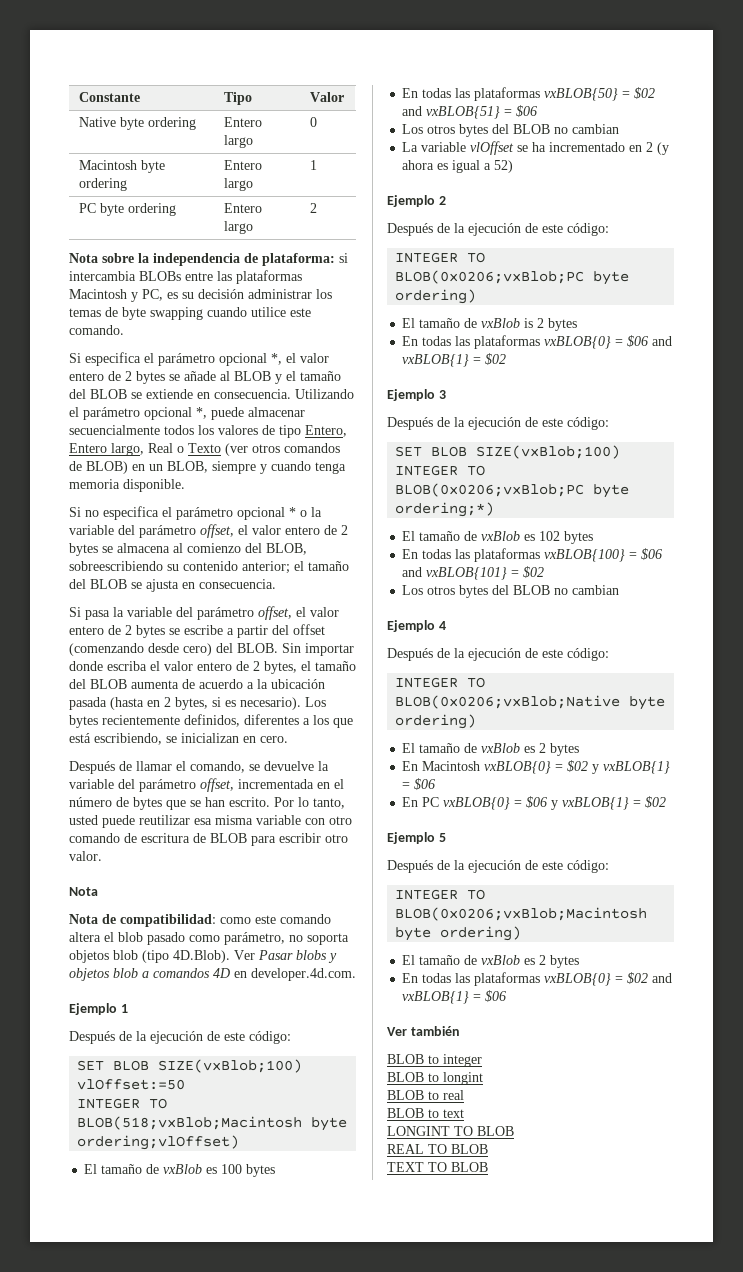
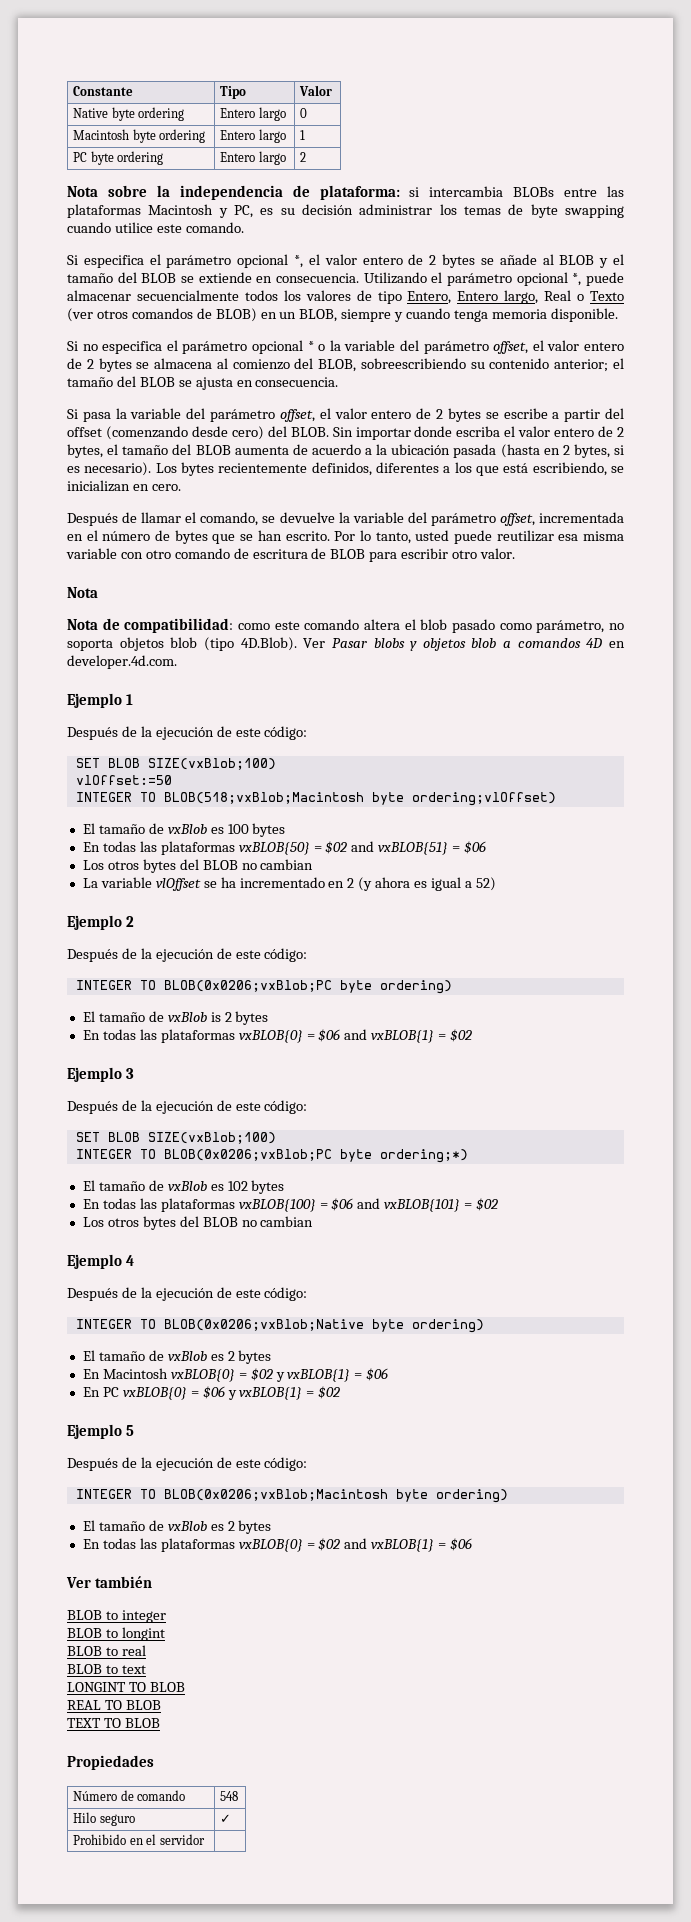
+ Propiedades
+ Número de comando | 548
+ Hilo seguro | ✓
+ Prohibido en el servidor |

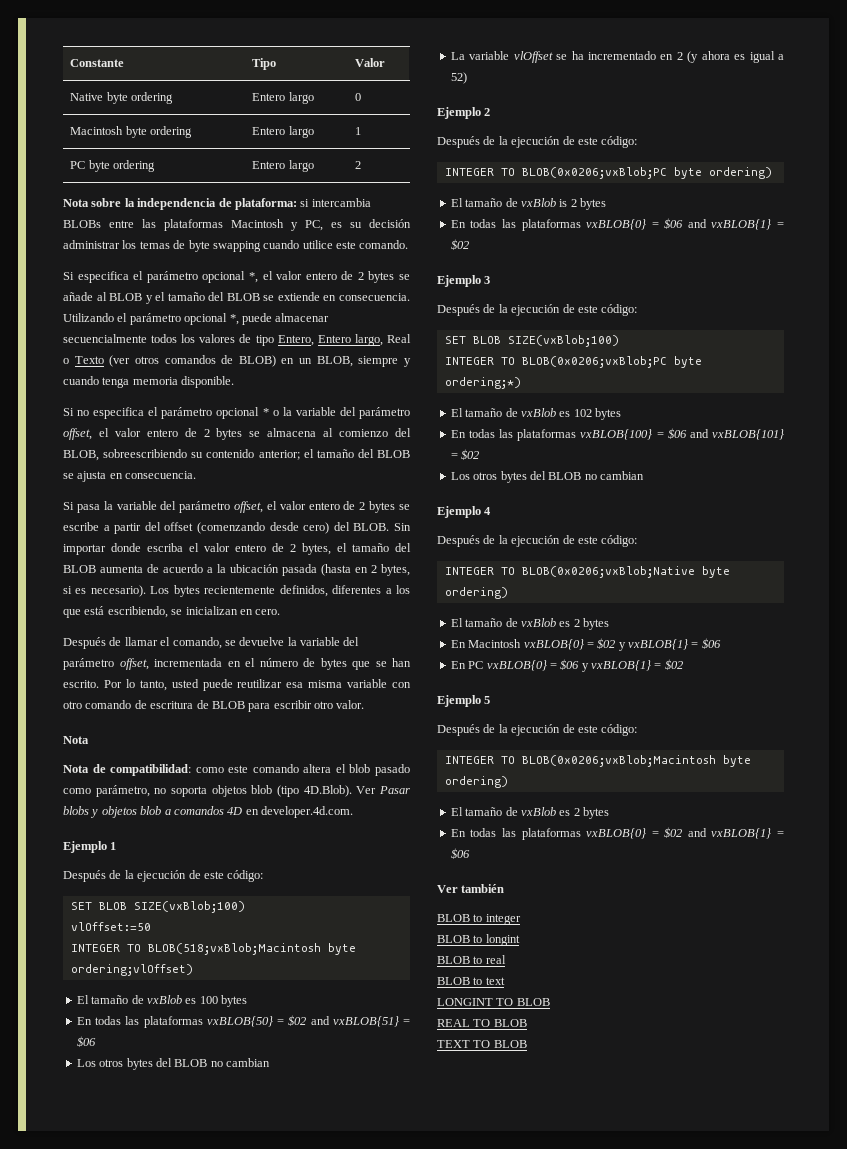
- Propiedades
- Número de comando | 548
- Hilo seguro | ✓
- Prohibido en el servidor |

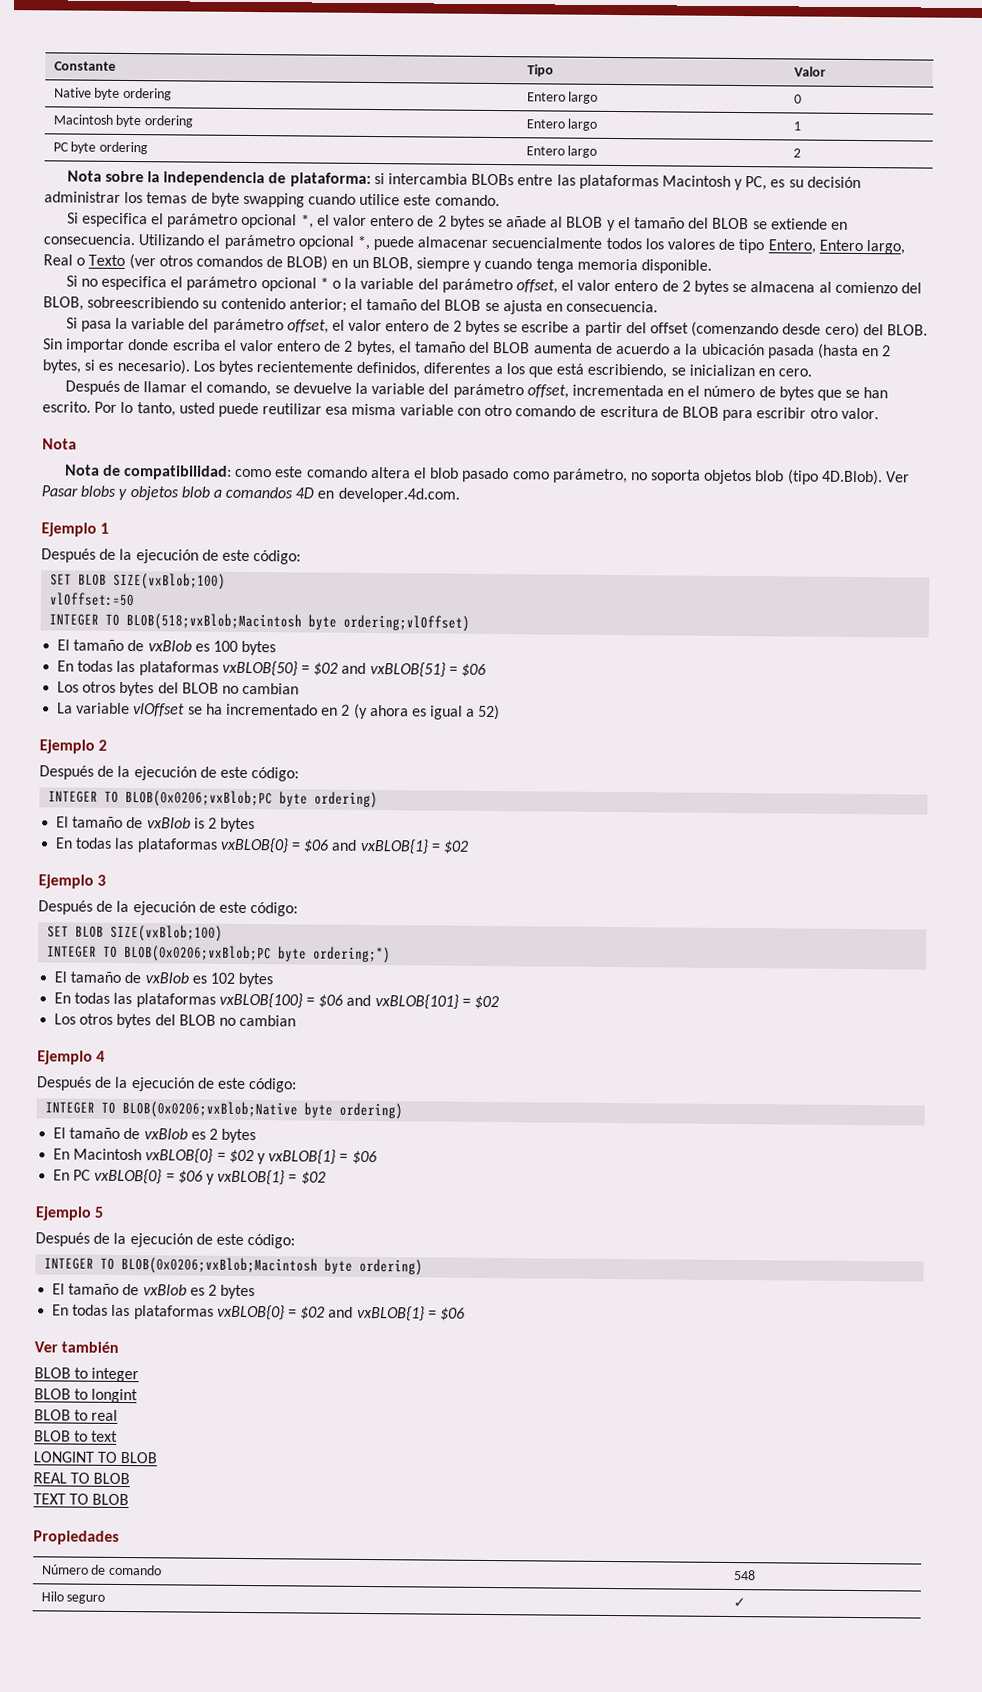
+ Propiedades
+ Número de comando | 548
+ Hilo seguro | ✓

